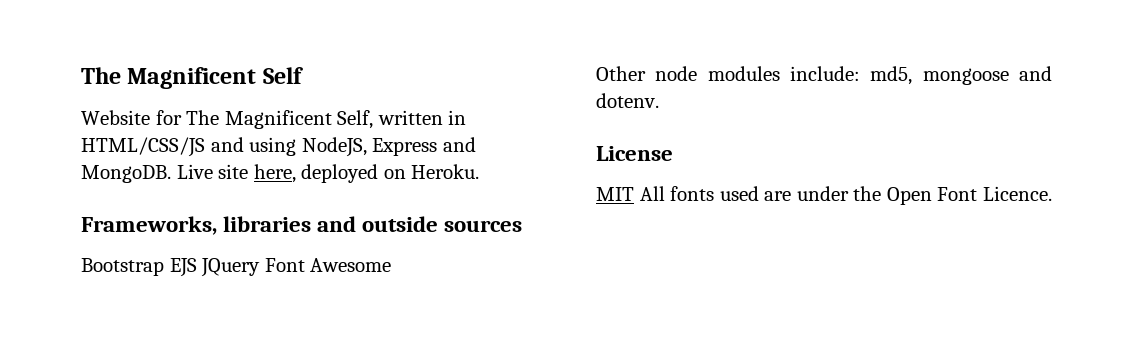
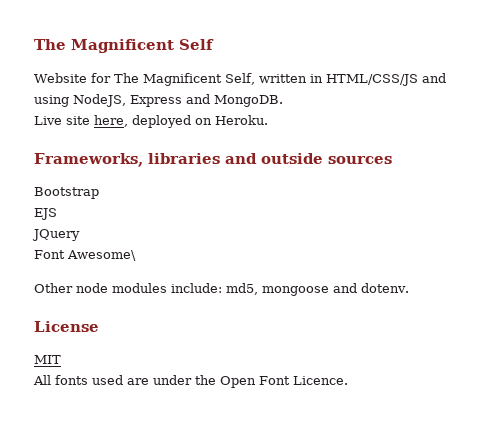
- Website for The Magnificent Self, written in HTML/CSS/JS and using NodeJS, Express and MongoDB. Live site here, deployed on Heroku.
+ Website for The Magnificent Self, written in HTML/CSS/JS and using NodeJS, Express and MongoDB.
+ Live site here, deployed on Heroku.
- Bootstrap EJS JQuery Font Awesome
+ Bootstrap
+ EJS
+ JQuery
+ Font Awesome\
- MIT All fonts used are under the Open Font Licence.
+ MIT
+ All fonts used are under the Open Font Licence.

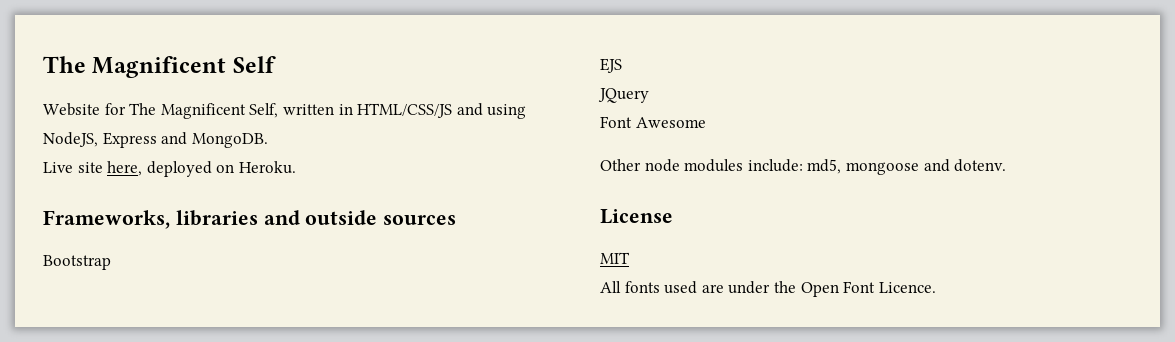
- Font Awesome\
+ Font Awesome

